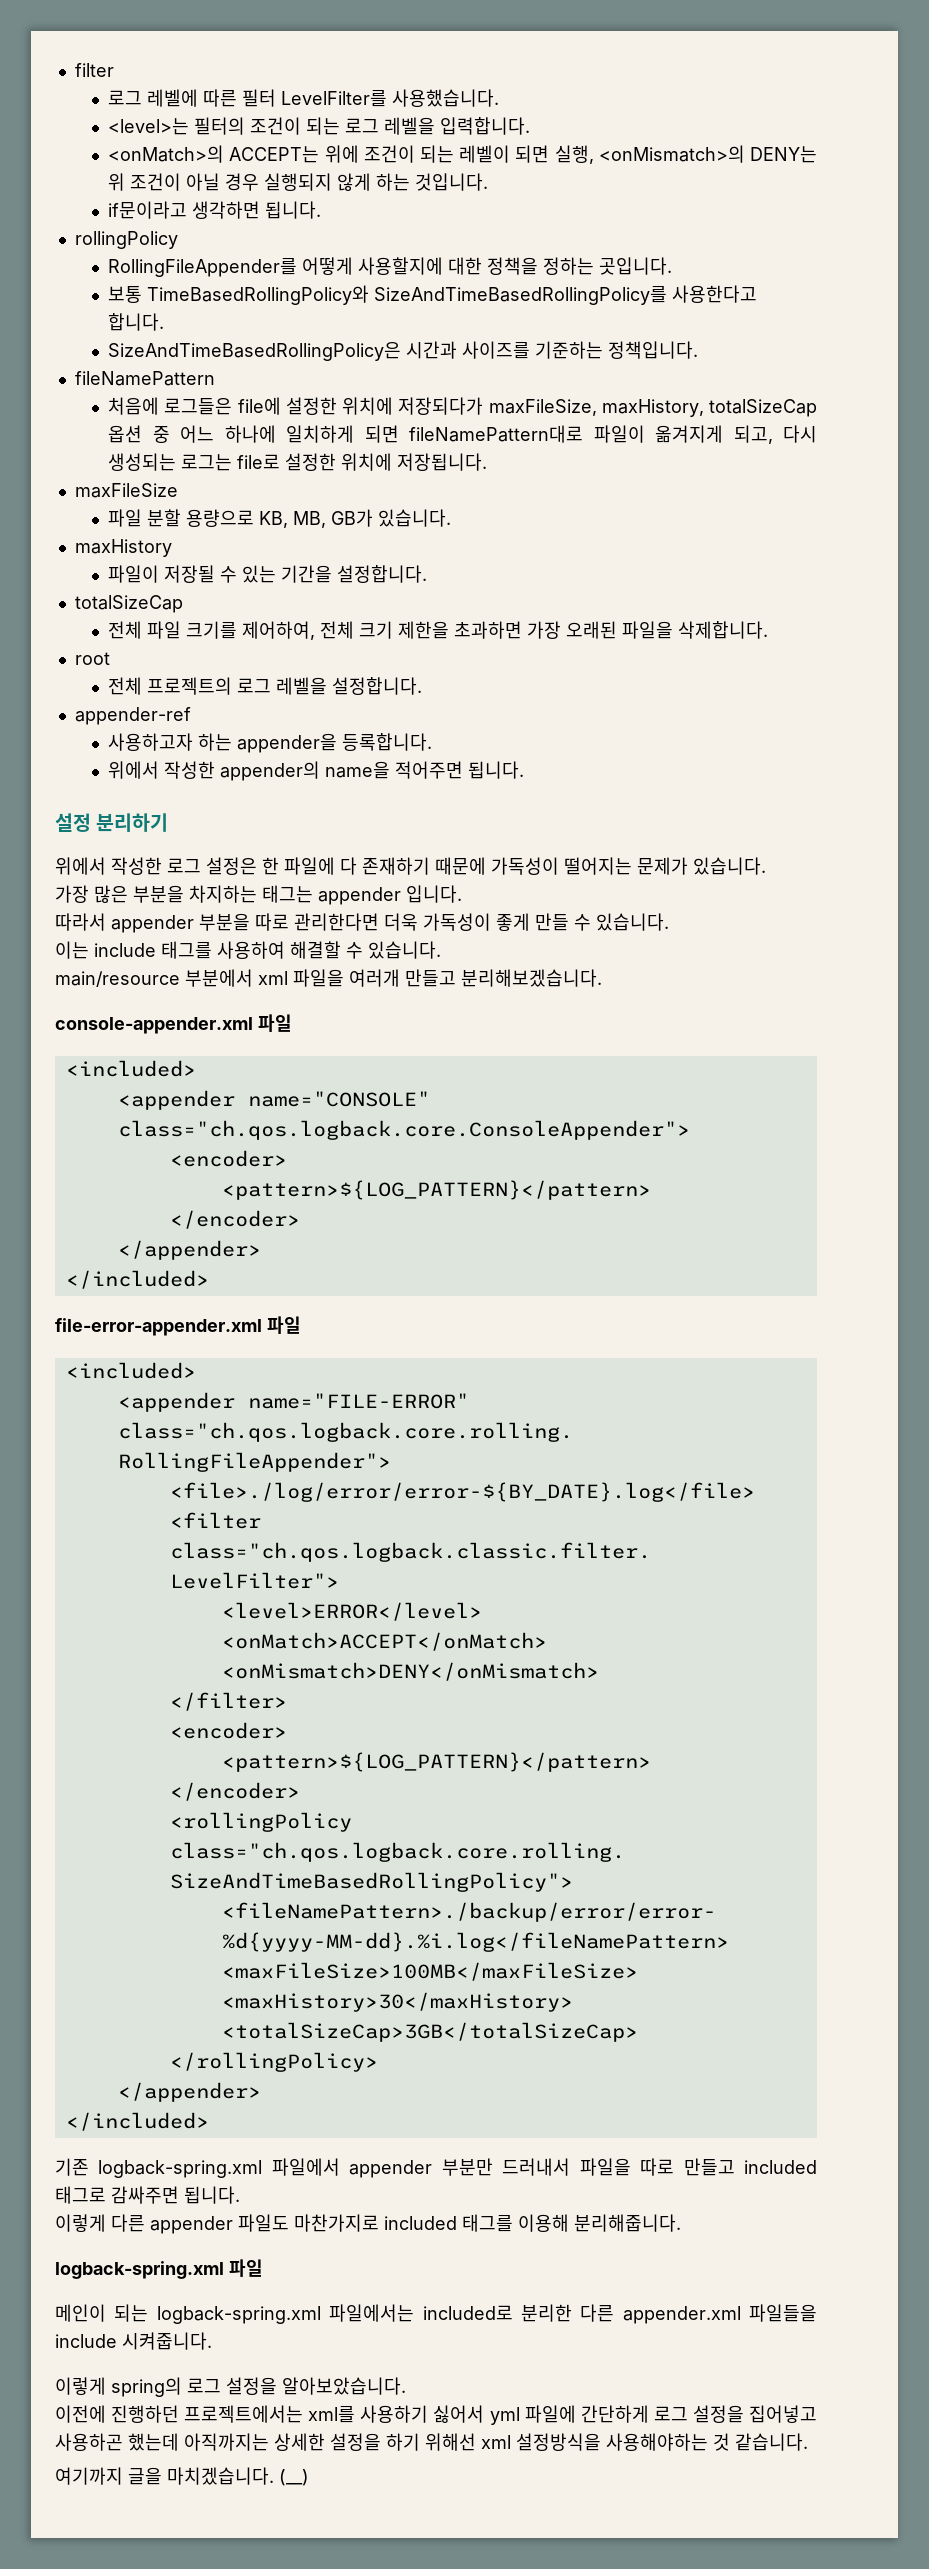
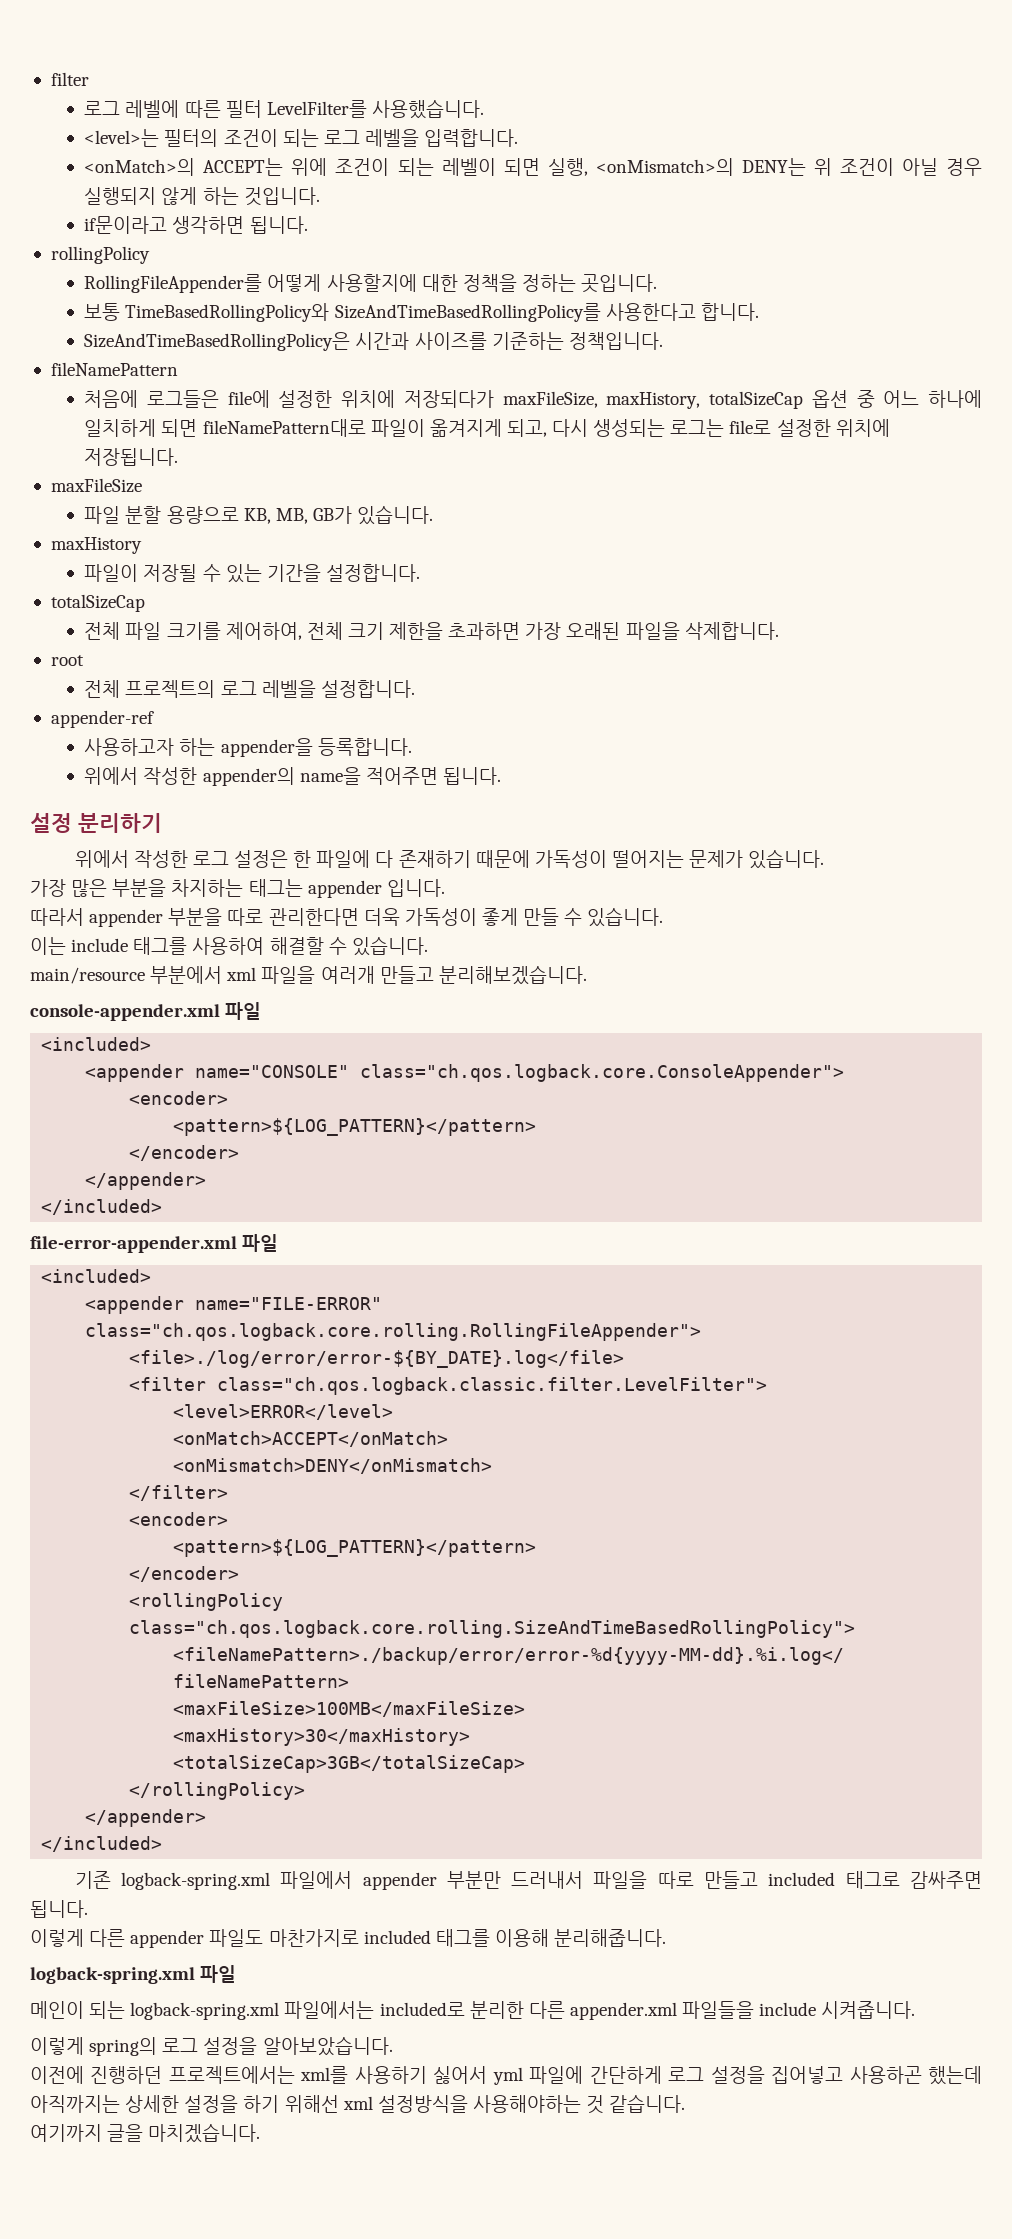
- (__)

